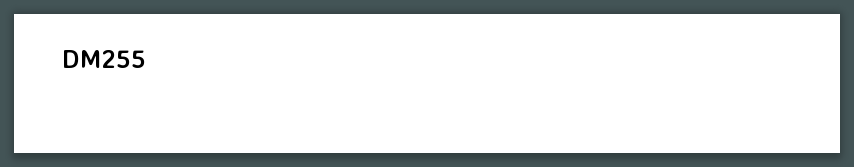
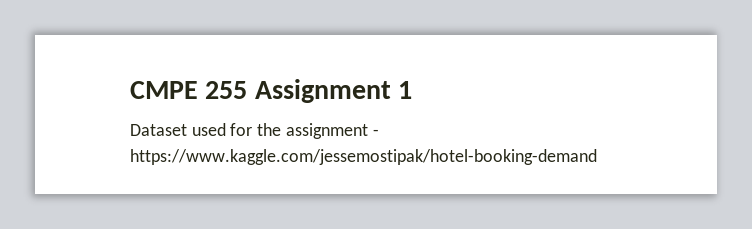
- DM255
+ CMPE 255 Assignment 1
+ Dataset used for the assignment - https://www.kaggle.com/jessemostipak/hotel-booking-demand

